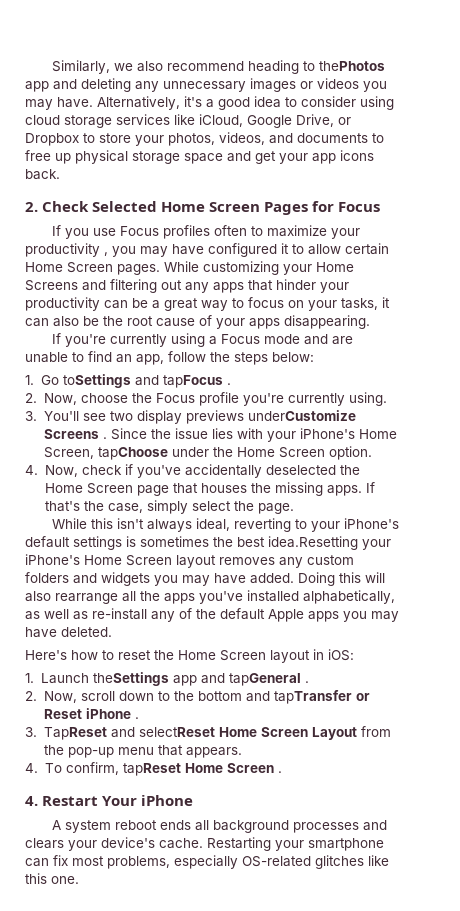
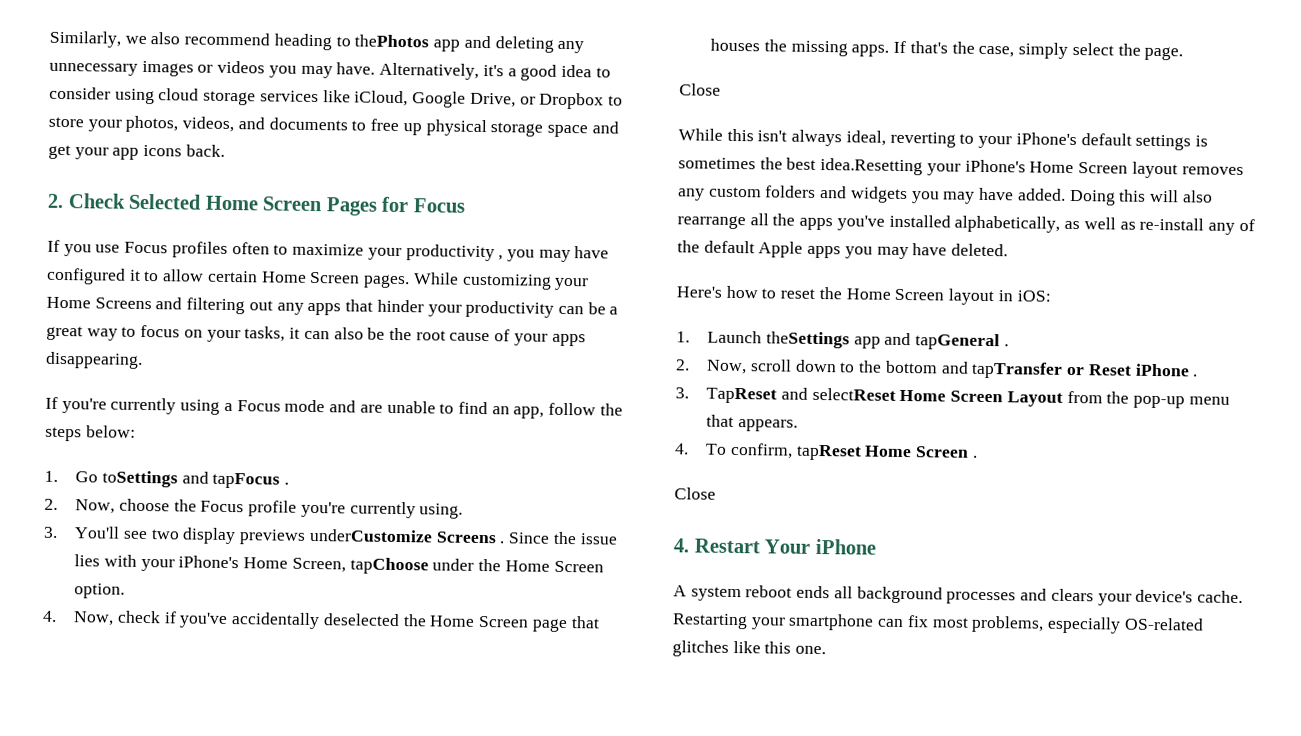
  If that's the case, simply select the page.
+ Close
  4. To confirm, tapReset Home Screen .
+ Close

